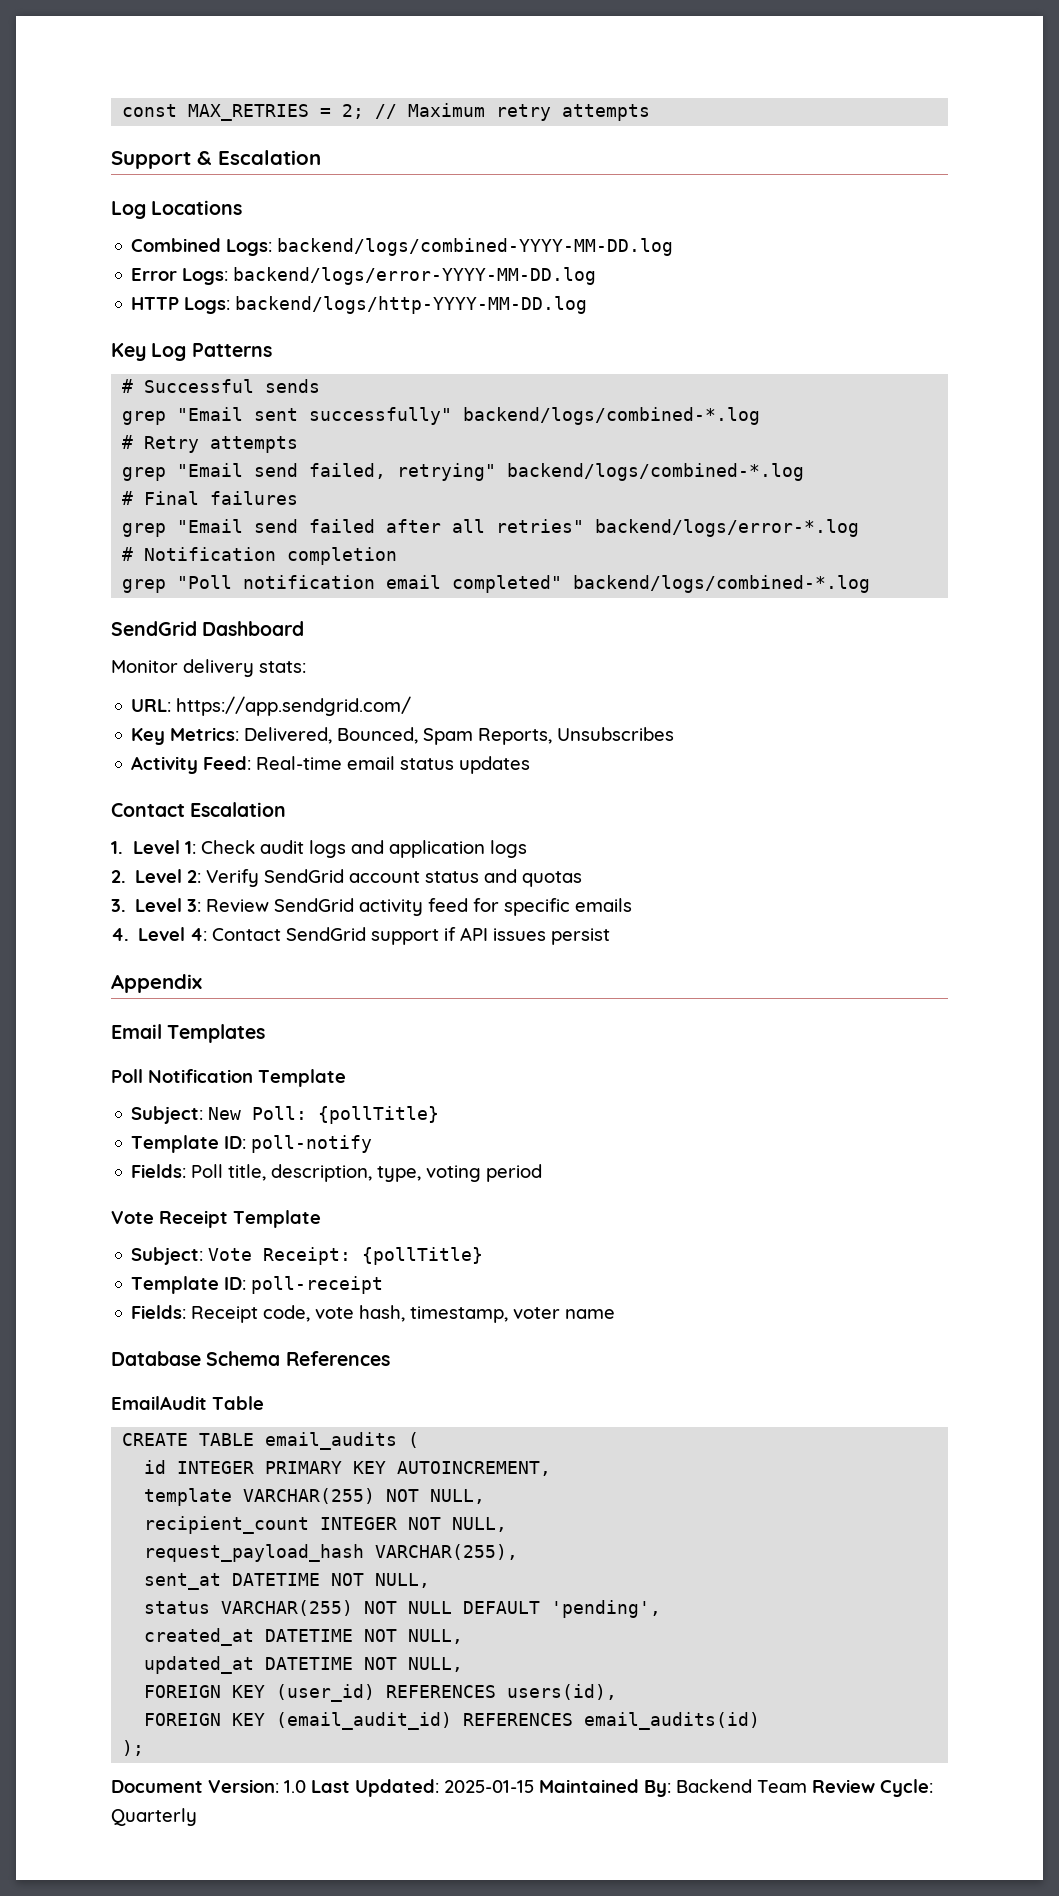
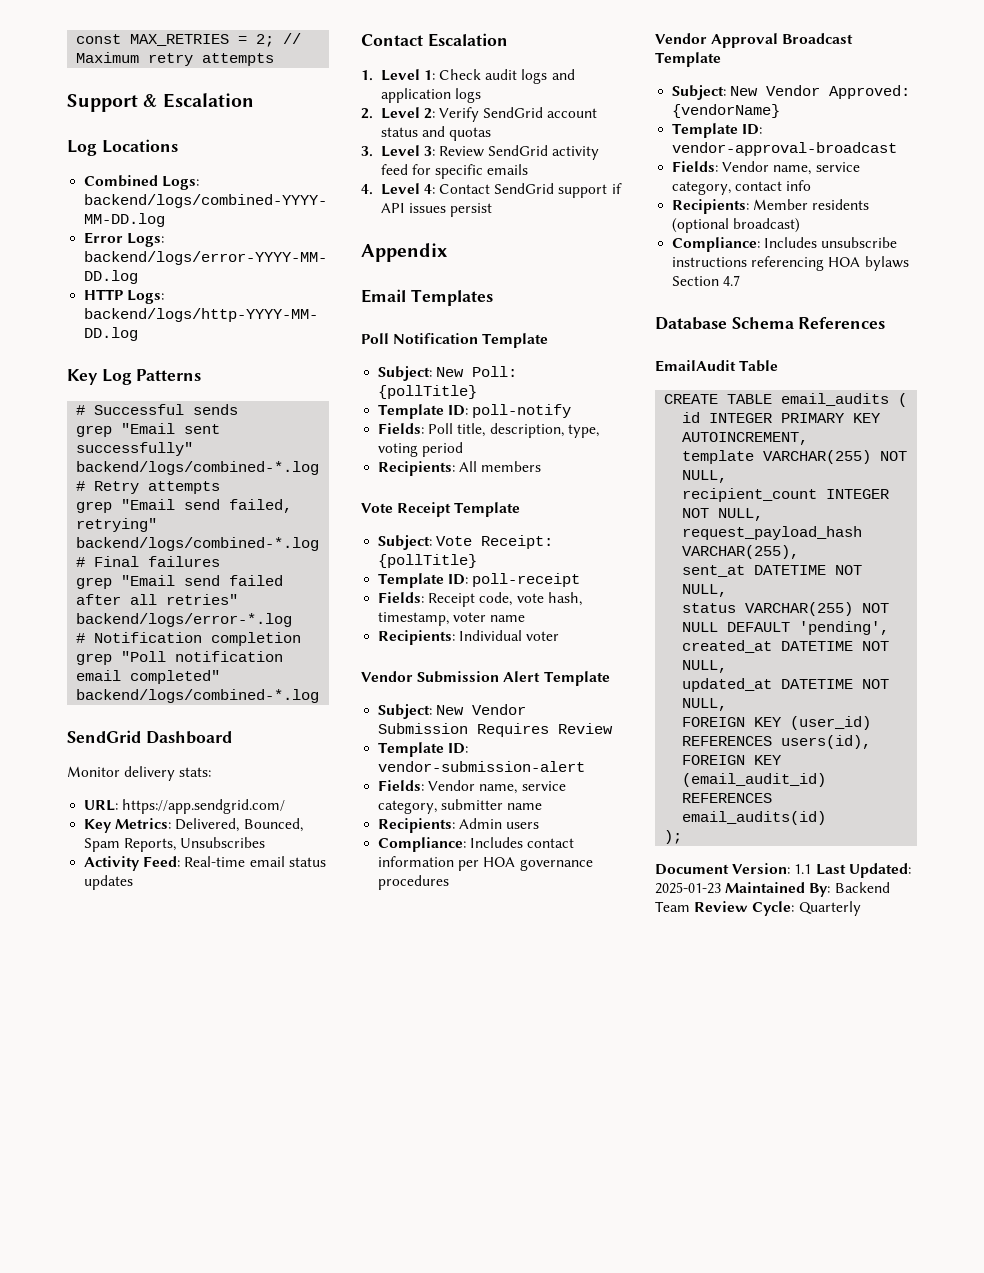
+ Recipients: All members
+ Recipients: Individual voter
+ Vendor Submission Alert Template
+ Subject: New Vendor Submission Requires Review
+ Template ID: vendor-submission-alert
+ Fields: Vendor name, service category, submitter name
+ Recipients: Admin users
+ Compliance: Includes contact information per HOA governance procedures
+ Vendor Approval Broadcast Template
+ Subject: New Vendor Approved: {vendorName}
+ Template ID: vendor-approval-broadcast
+ Fields: Vendor name, service category, contact info
+ Recipients: Member residents (optional broadcast)
+ Compliance: Includes unsubscribe instructions referencing HOA bylaws Section 4.7
- Document Version: 1.0 Last Updated: 2025-01-15 Maintained By: Backend Team Review Cycle: Quarterly
+ Document Version: 1.1 Last Updated: 2025-01-23 Maintained By: Backend Team Review Cycle: Quarterly

